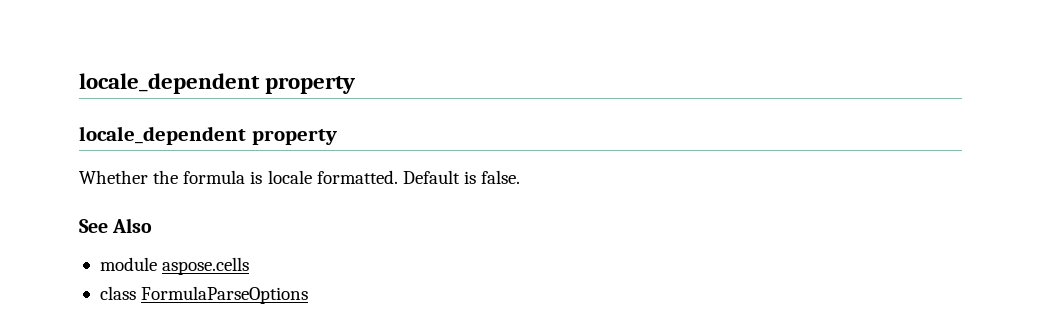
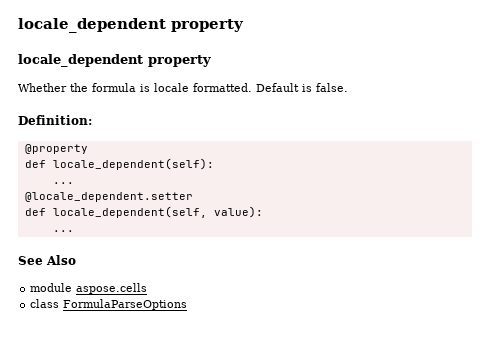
+ Definition:
+ @property
+ def locale_dependent(self):
+ ...
+ @locale_dependent.setter
+ def locale_dependent(self, value):
+ ...

